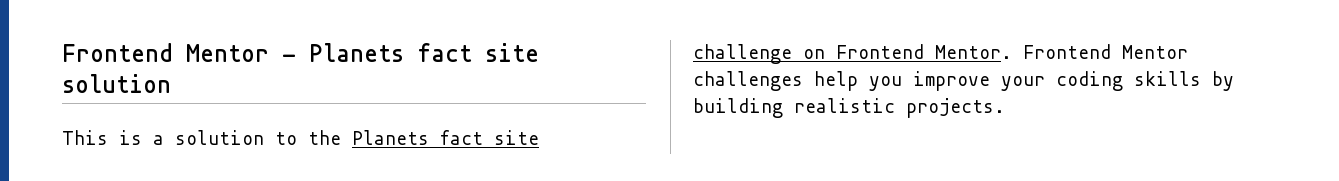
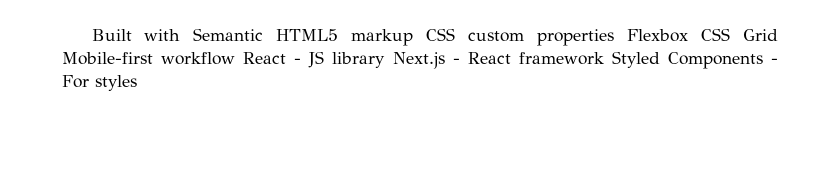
- Frontend Mentor - Planets fact site solution
- This is a solution to the Planets fact site challenge on Frontend Mentor. Frontend Mentor challenges help you improve your coding skills by building realistic projects.
+ Built with Semantic HTML5 markup CSS custom properties Flexbox CSS Grid Mobile-first workflow React - JS library Next.js - React framework Styled Components - For styles

